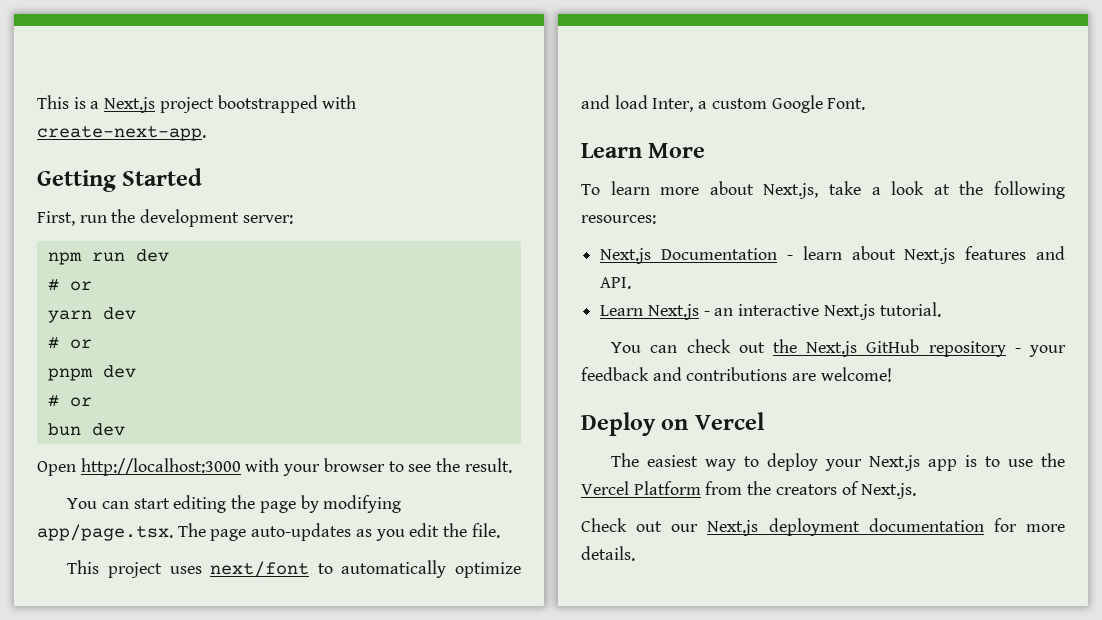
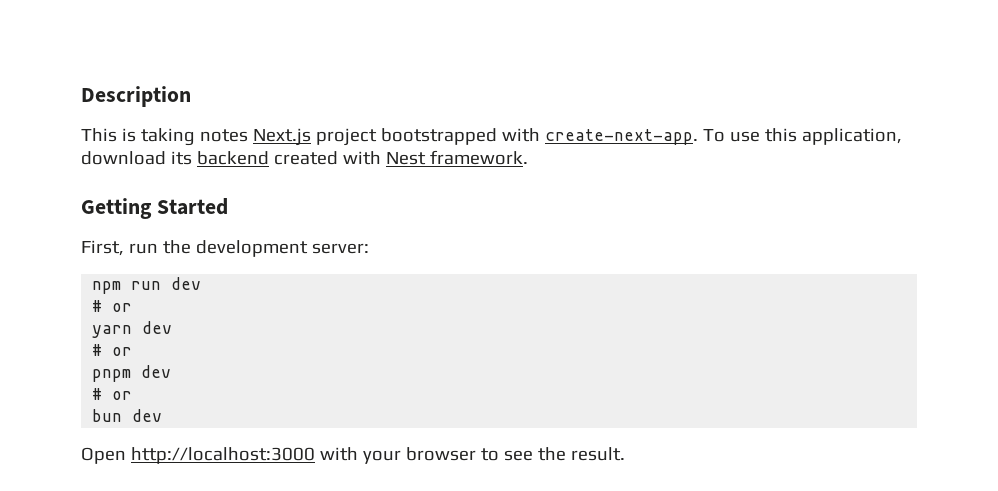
+ Description
- This is a Next.js project bootstrapped with create-next-app.
+ This is taking notes Next.js project bootstrapped with create-next-app. To use this application, download its backend created with Nest framework.
- You can start editing the page by modifying app/page.tsx. The page auto-updates as you edit the file.
- This project uses next/font to automatically optimize and load Inter, a custom Google Font.
- Learn More
- To learn more about Next.js, take a look at the following resources:
- Next.js Documentation - learn about Next.js features and API.
- Learn Next.js - an interactive Next.js tutorial.
- You can check out the Next.js GitHub repository - your feedback and contributions are welcome!
- Deploy on Vercel
- The easiest way to deploy your Next.js app is to use the Vercel Platform from the creators of Next.js.
- Check out our Next.js deployment documentation for more details.

